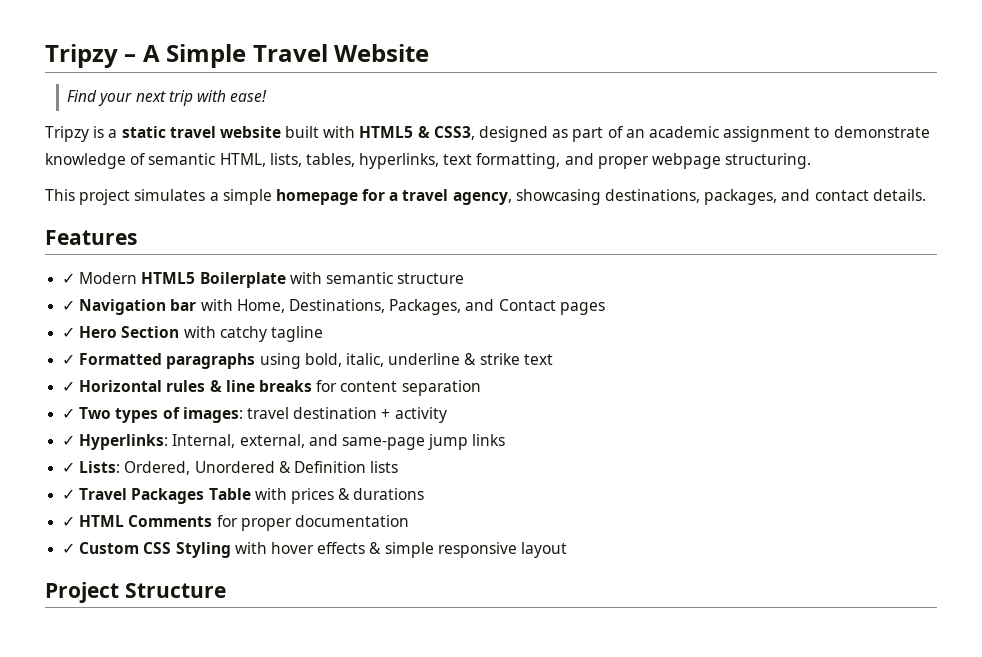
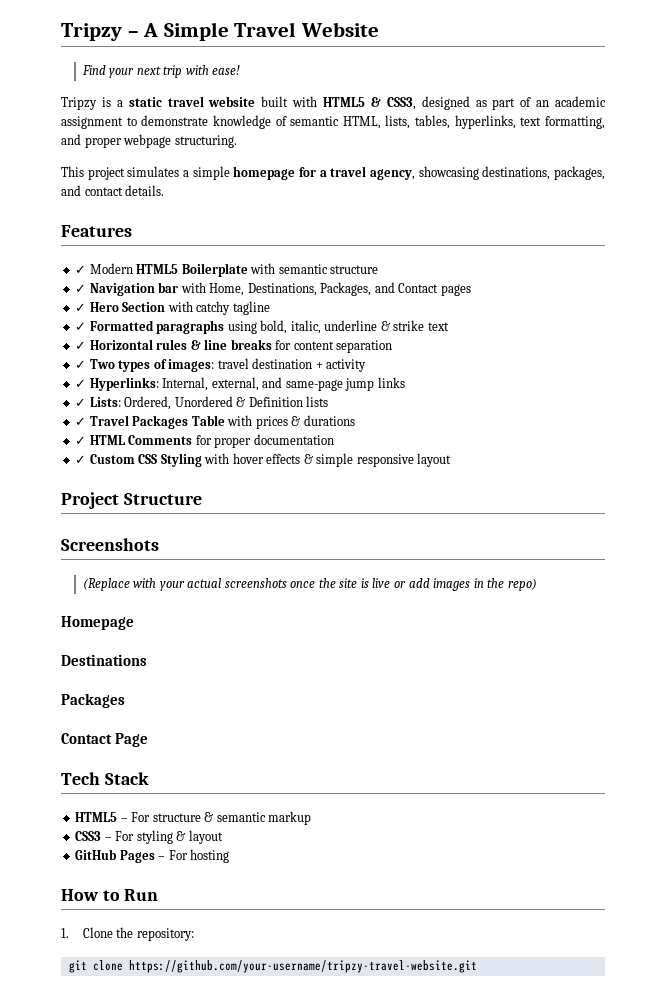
+ Screenshots
+ (Replace with your actual screenshots once the site is live or add images in the repo)
+ Homepage
+ Destinations
+ Packages
+ Contact Page
+ Tech Stack
+ HTML5 – For structure & semantic markup
+ CSS3 – For styling & layout
+ GitHub Pages – For hosting
+ How to Run
+ 1. Clone the repository:
+ git clone https://github.com/your-username/tripzy-travel-website.git

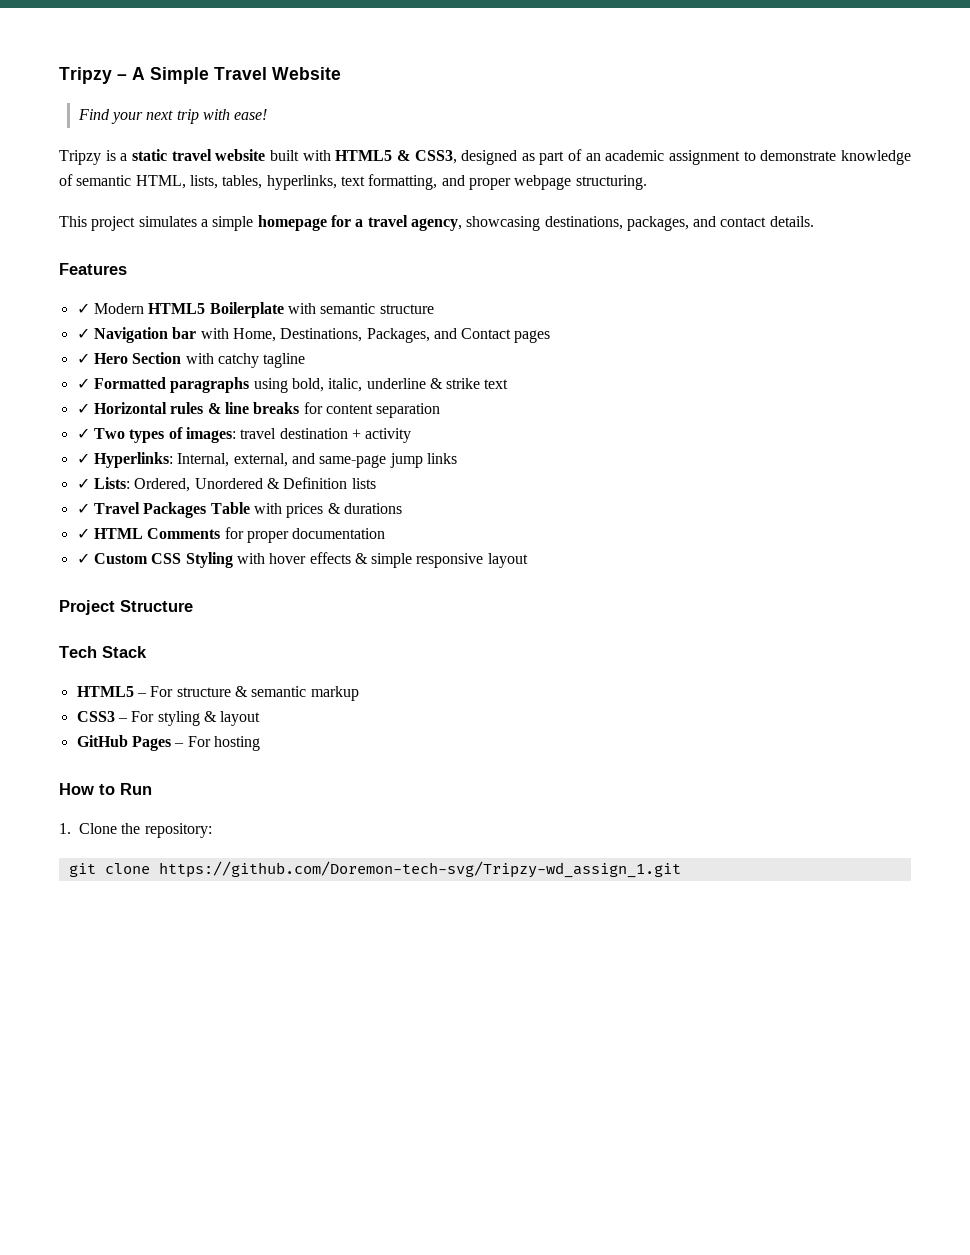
- Screenshots
- (Replace with your actual screenshots once the site is live or add images in the repo)
- Homepage
- Destinations
- Packages
- Contact Page
- git clone https://github.com/your-username/tripzy-travel-website.git
+ git clone https://github.com/Doremon-tech-svg/Tripzy-wd_assign_1.git

